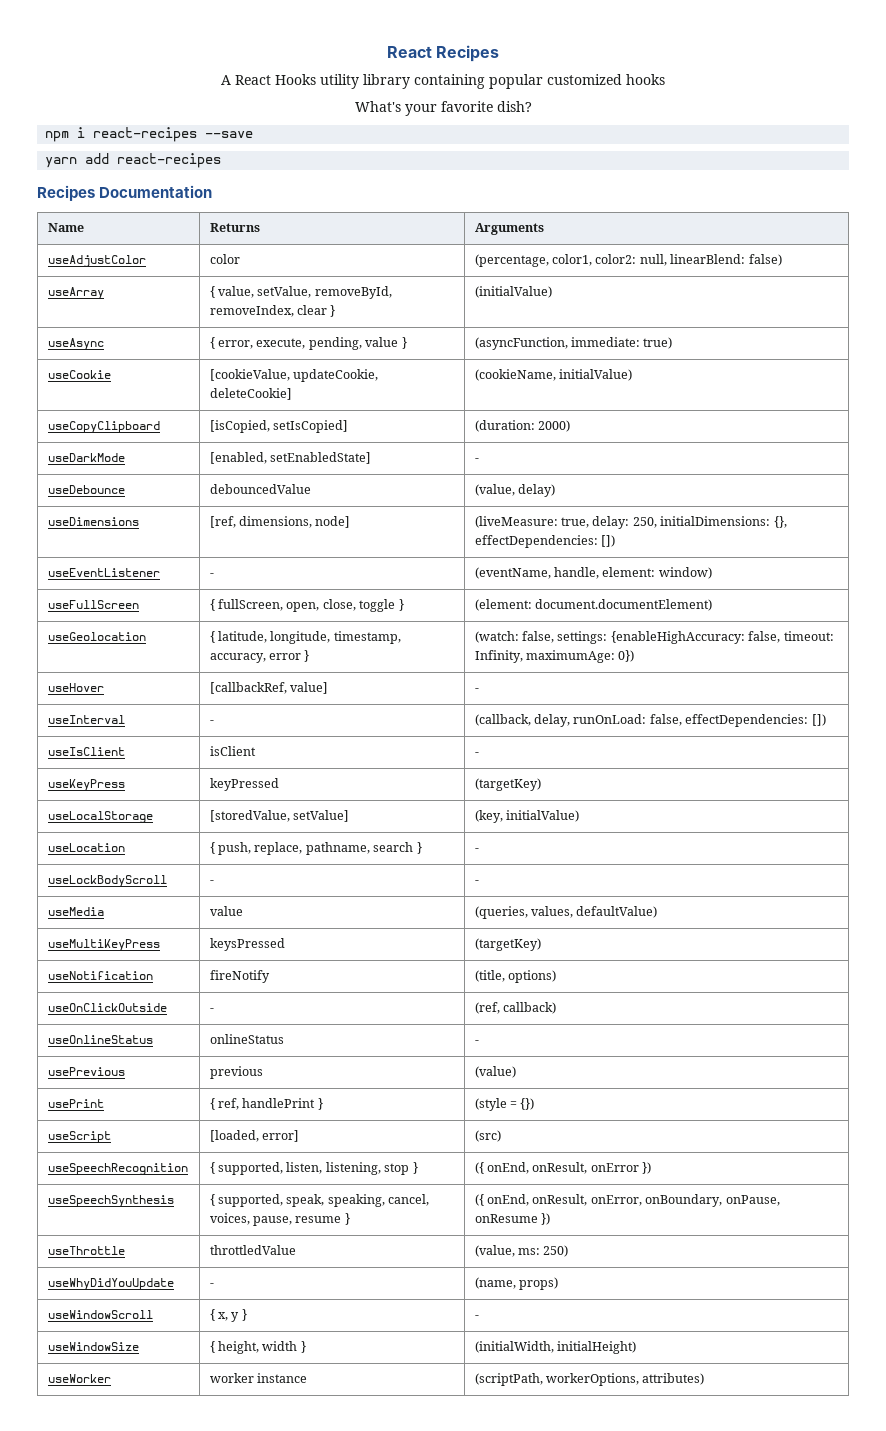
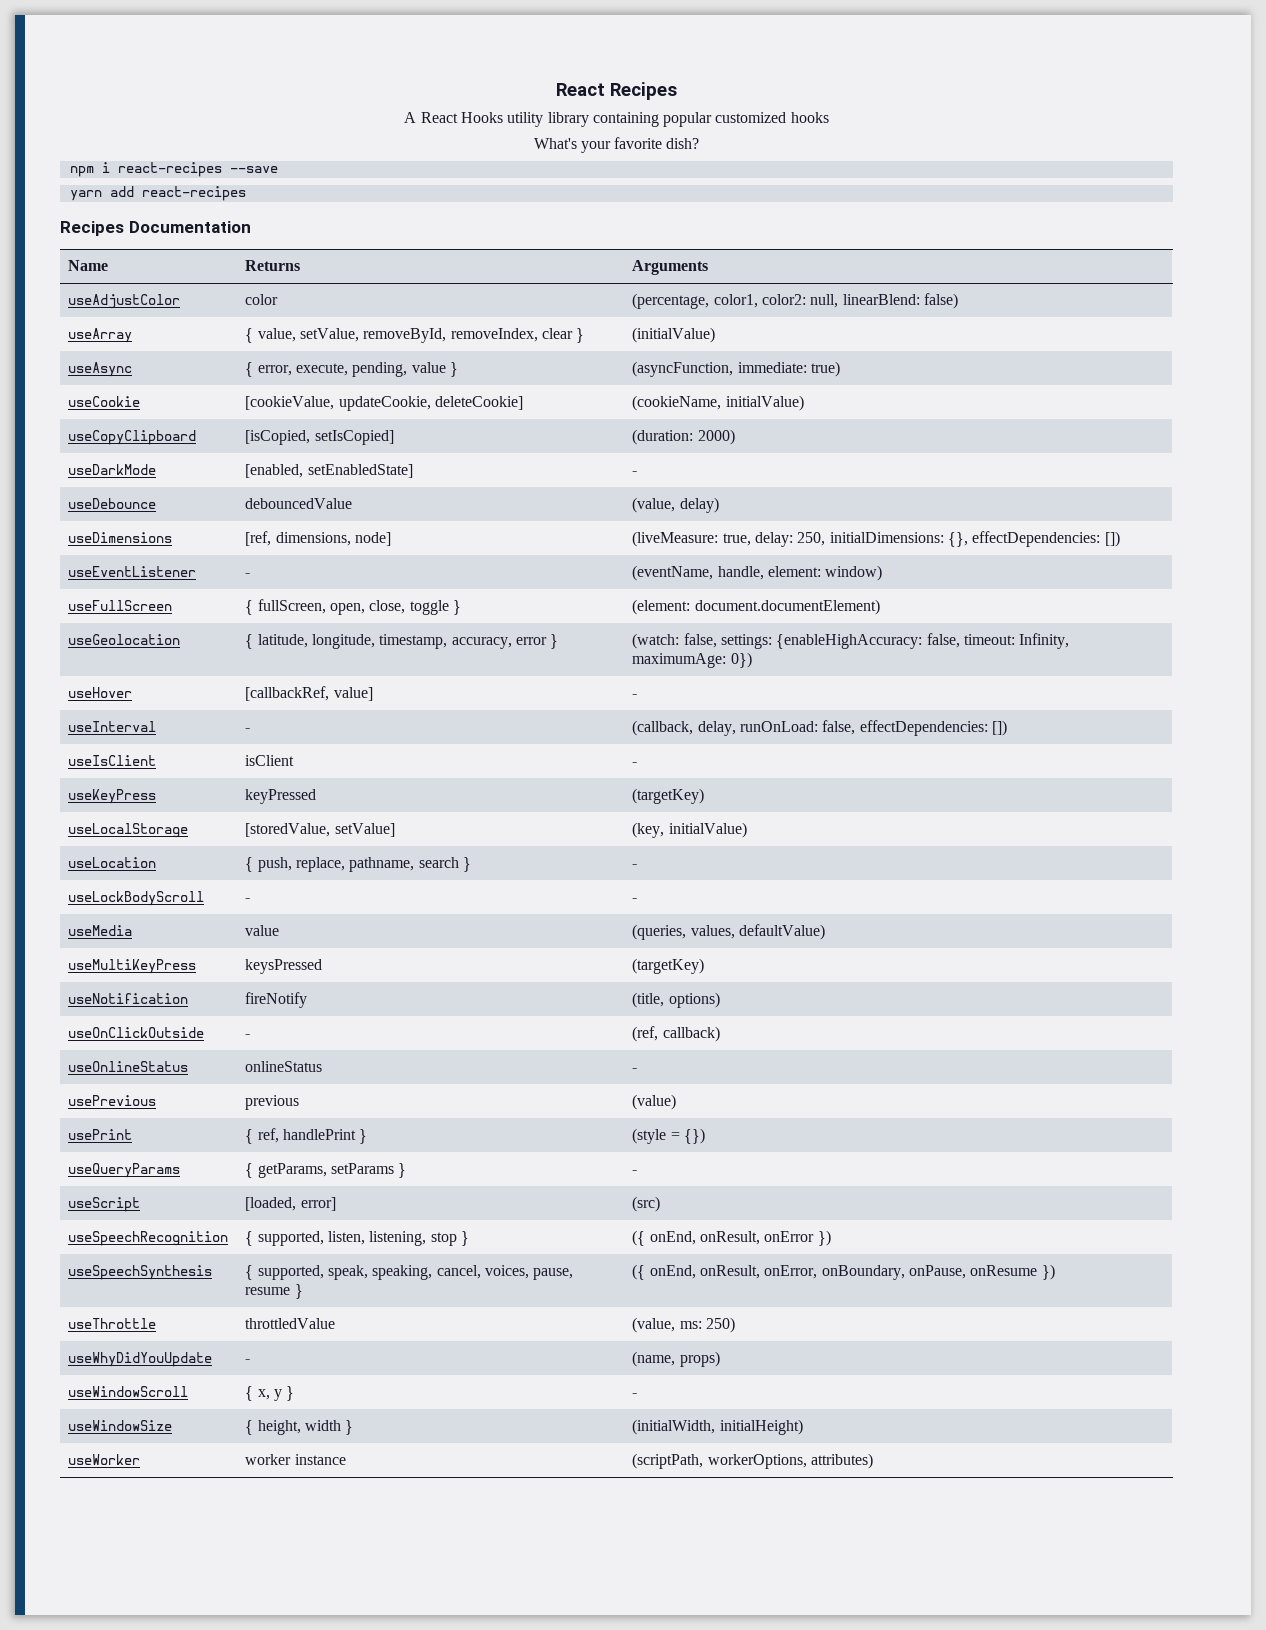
+ useQueryParams | { getParams, setParams } | -

